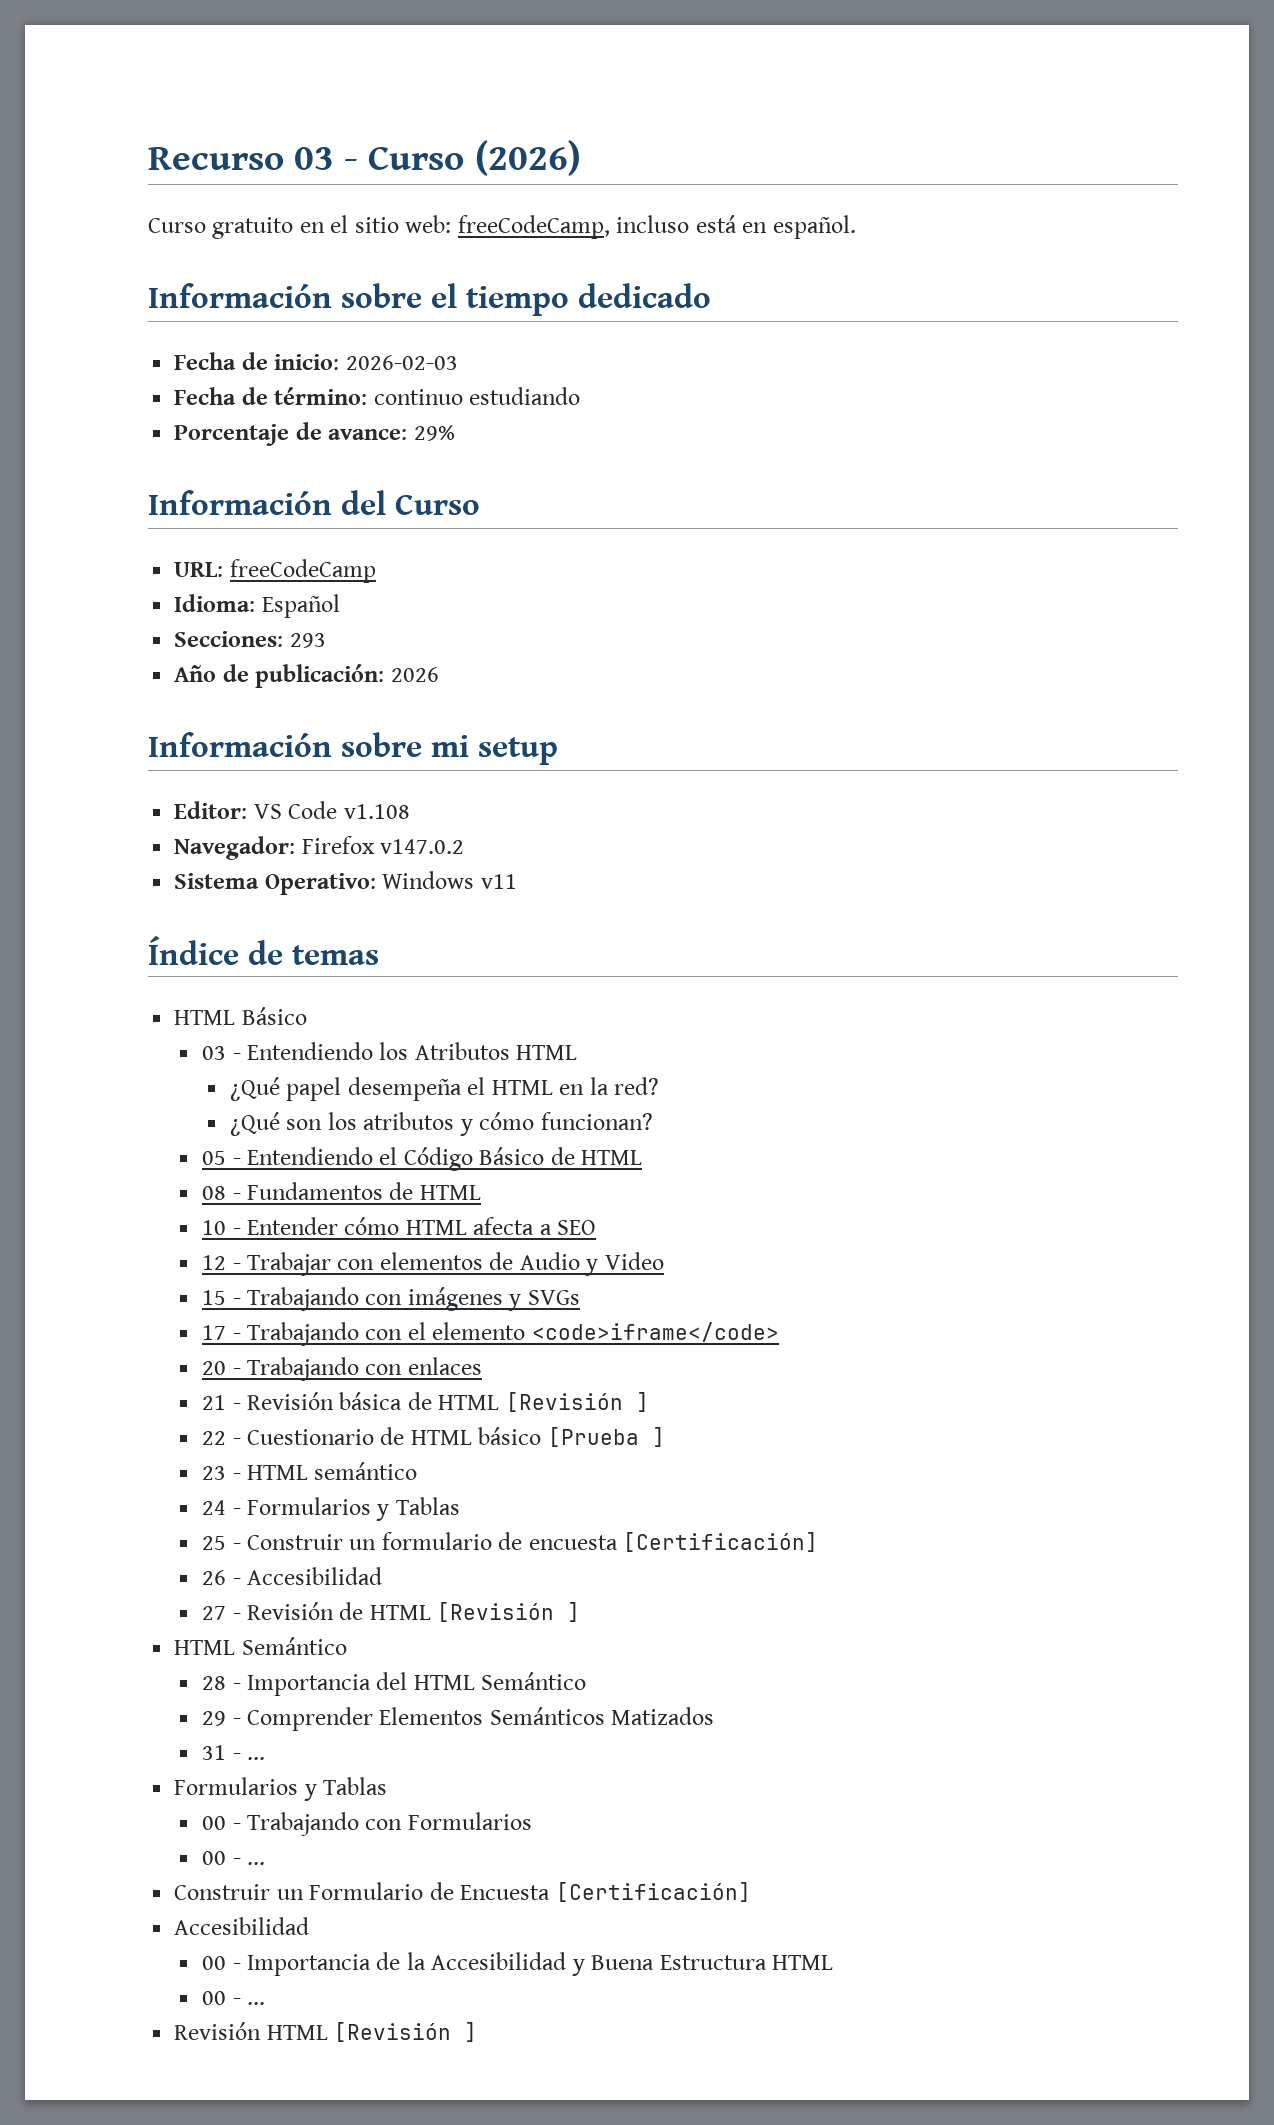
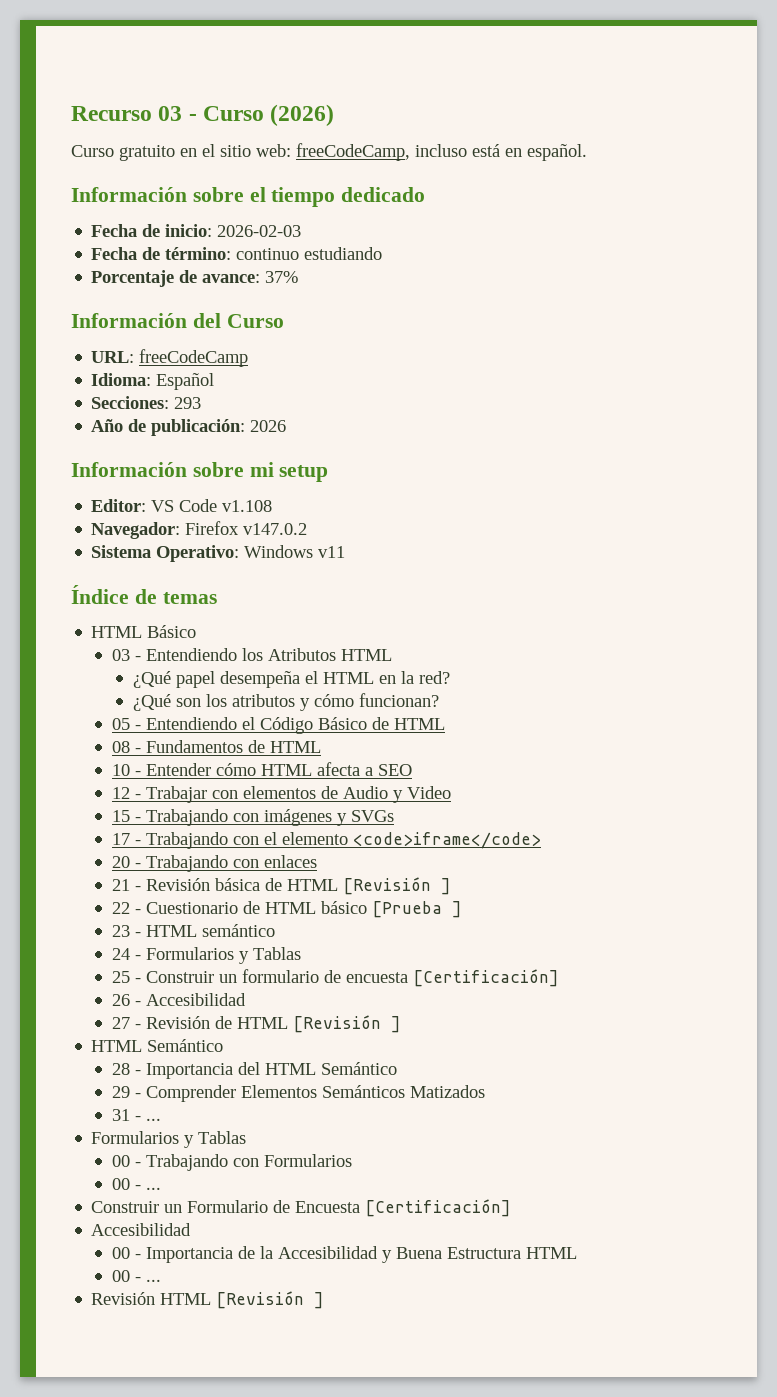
- Porcentaje de avance: 29%
+ Porcentaje de avance: 37%

